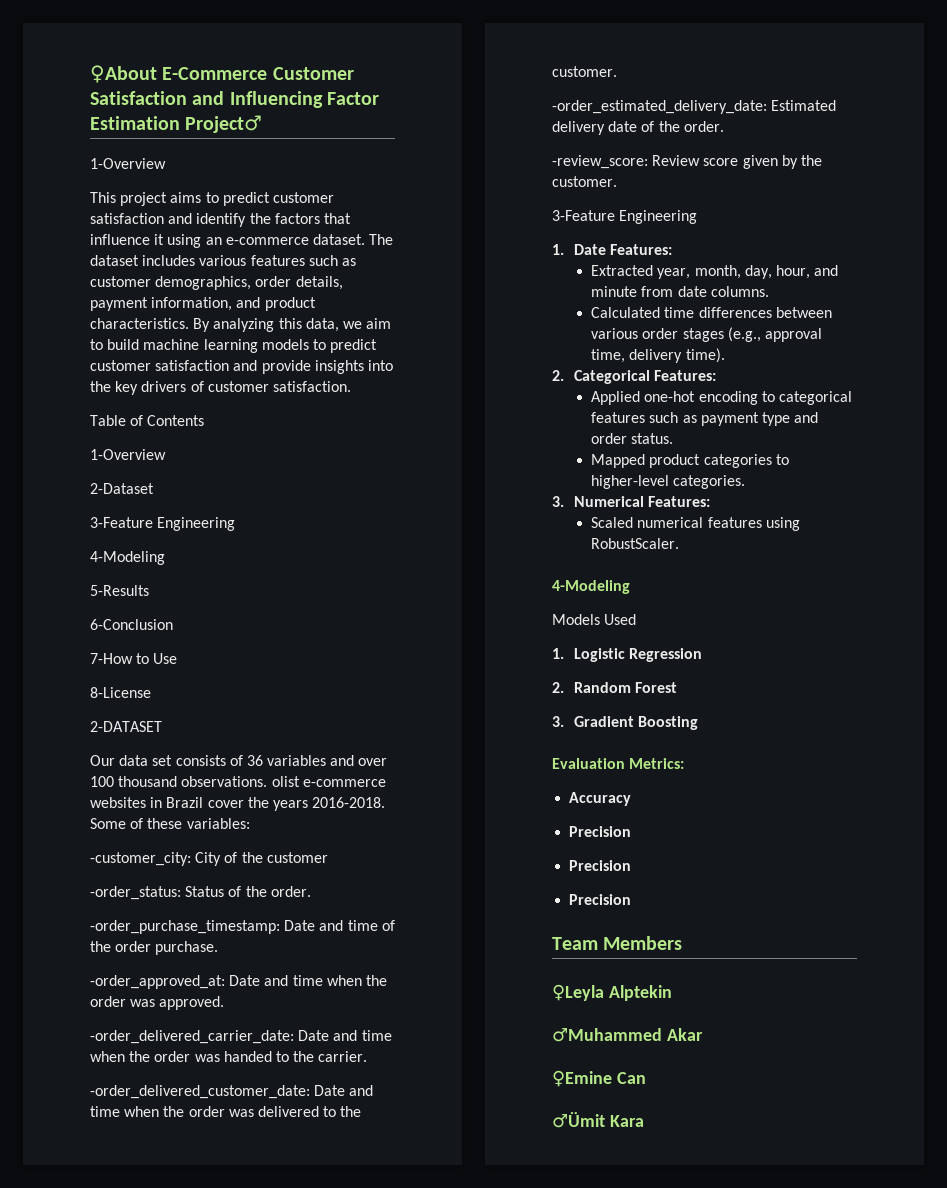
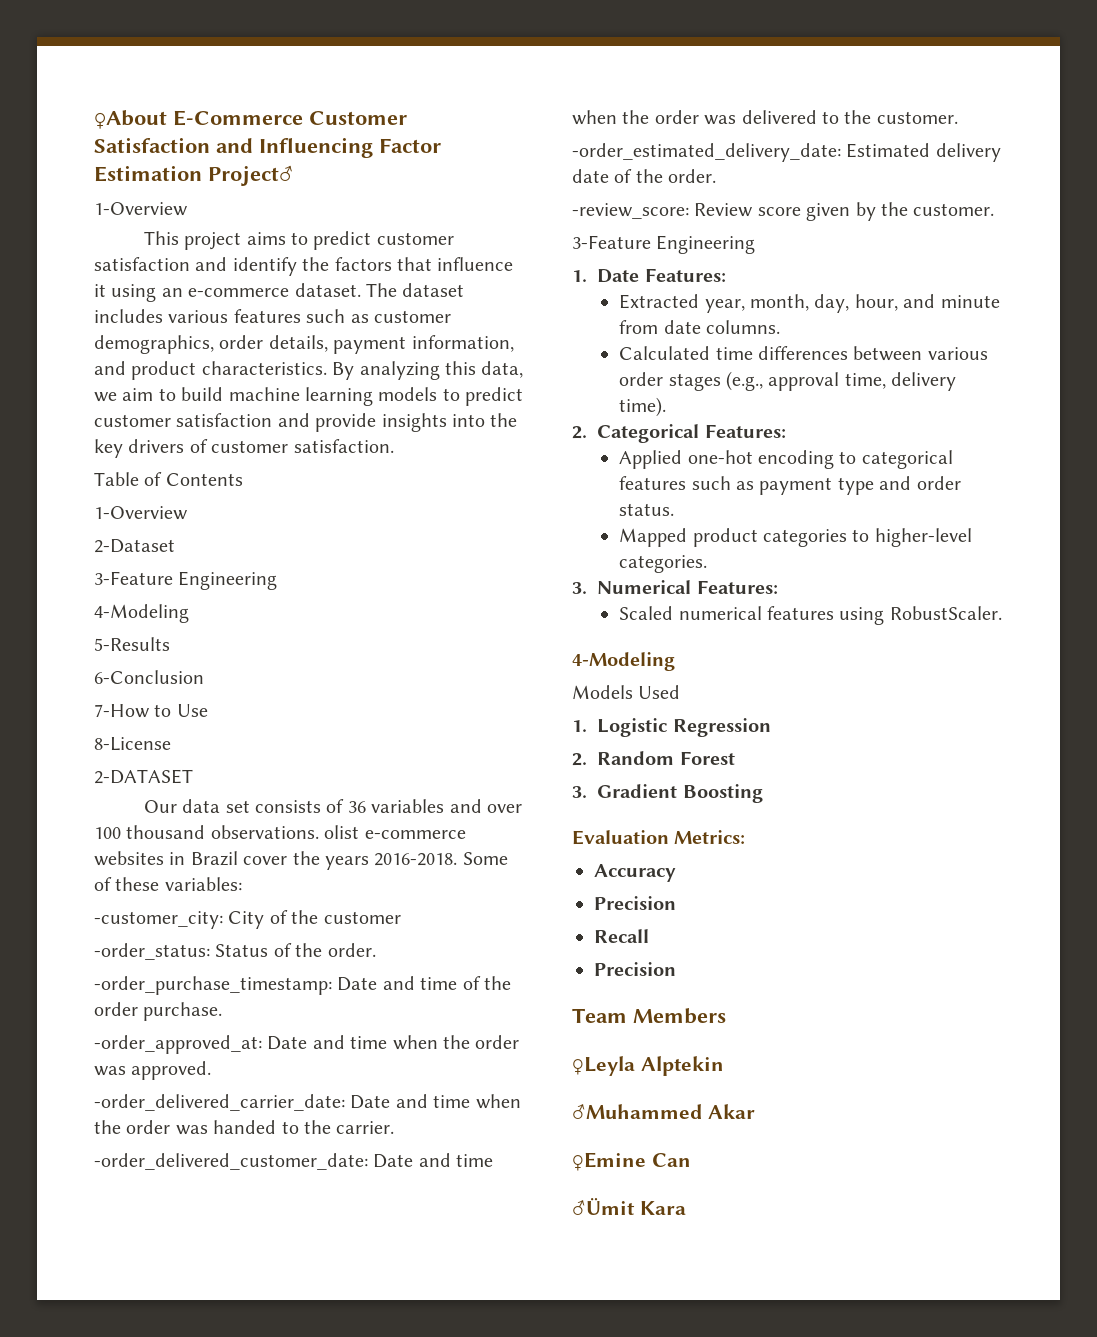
  Accuracy
  Precision
- Precision
+ Recall

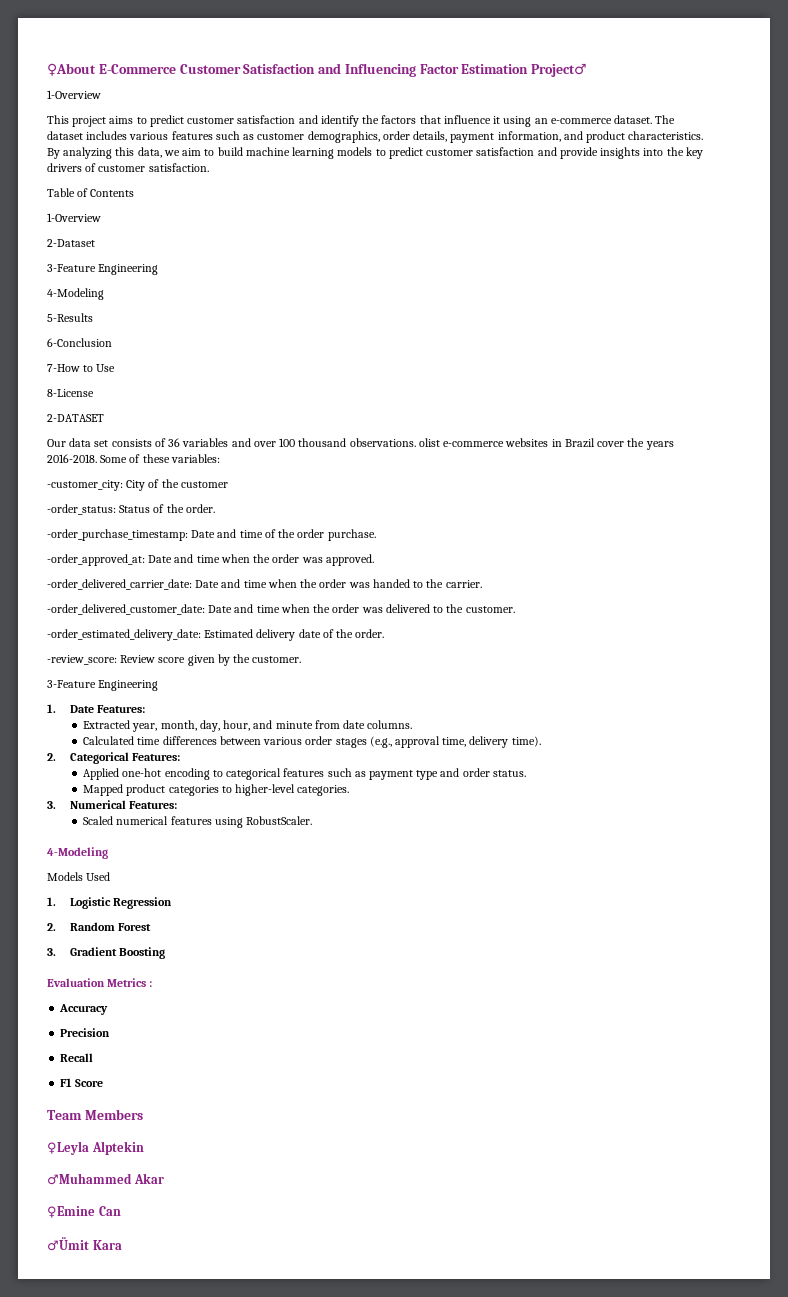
- Evaluation Metrics:
+ Evaluation Metrics :
  Recall
- Precision
+ F1 Score

